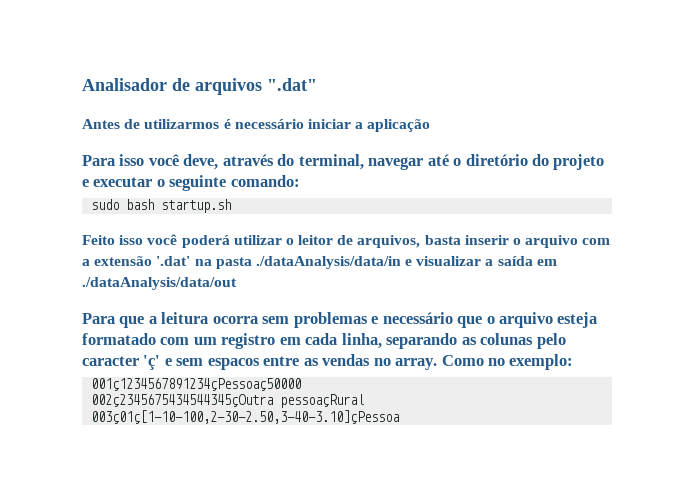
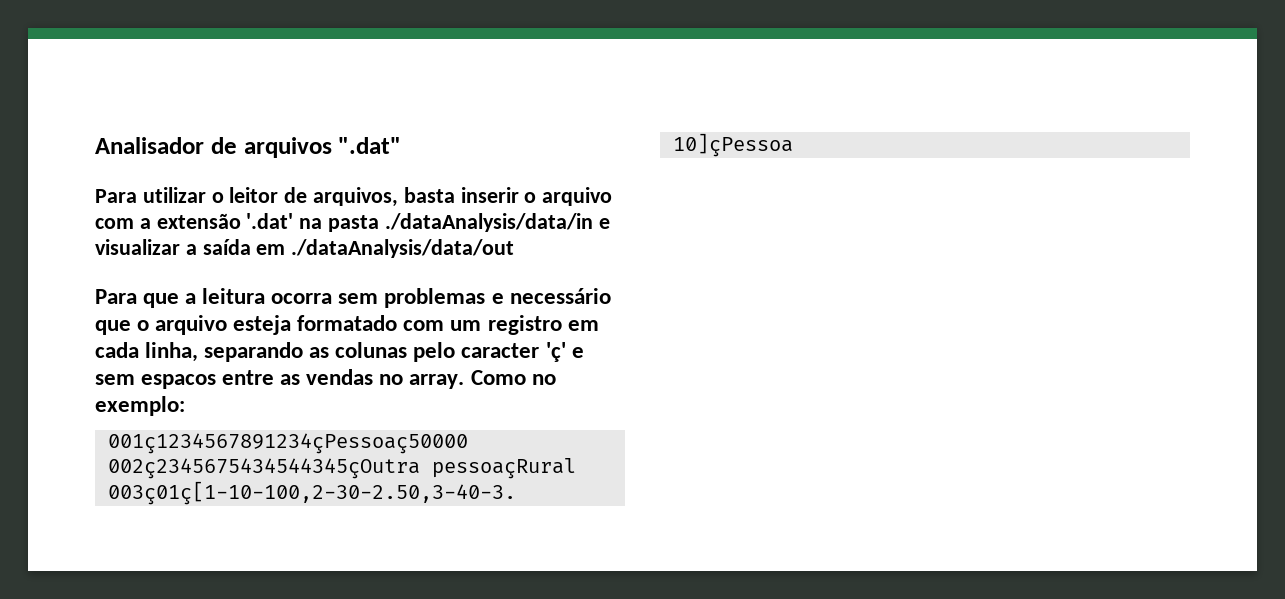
- Antes de utilizarmos é necessário iniciar a aplicação
- Para isso você deve, através do terminal, navegar até o diretório do projeto e executar o seguinte comando:
- sudo bash startup.sh
- Feito isso você poderá utilizar o leitor de arquivos, basta inserir o arquivo com a extensão '.dat' na pasta ./dataAnalysis/data/in e visualizar a saída em ./dataAnalysis/data/out
+ Para utilizar o leitor de arquivos, basta inserir o arquivo com a extensão '.dat' na pasta ./dataAnalysis/data/in e visualizar a saída em ./dataAnalysis/data/out

